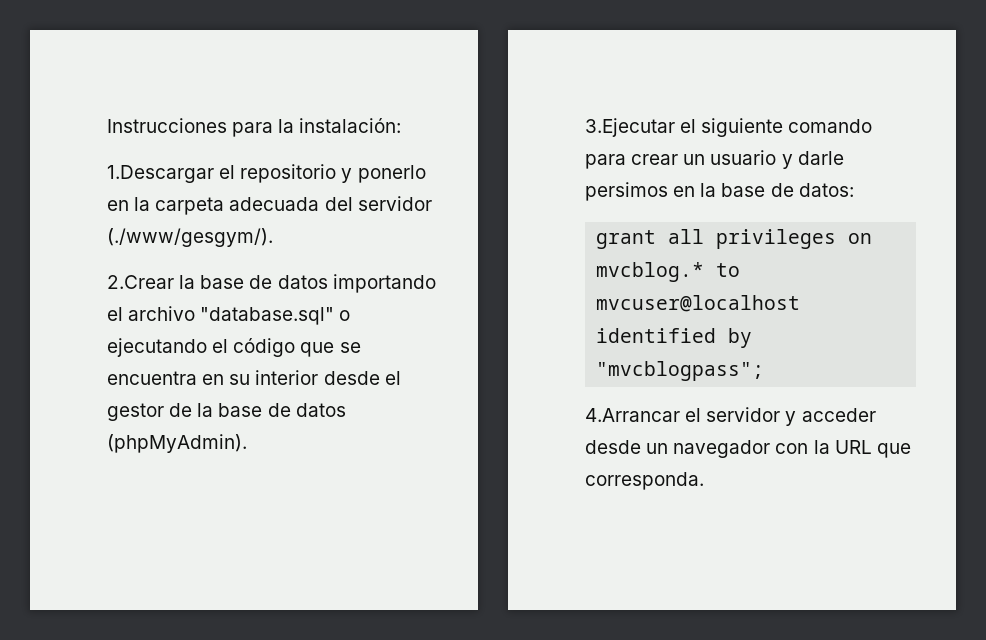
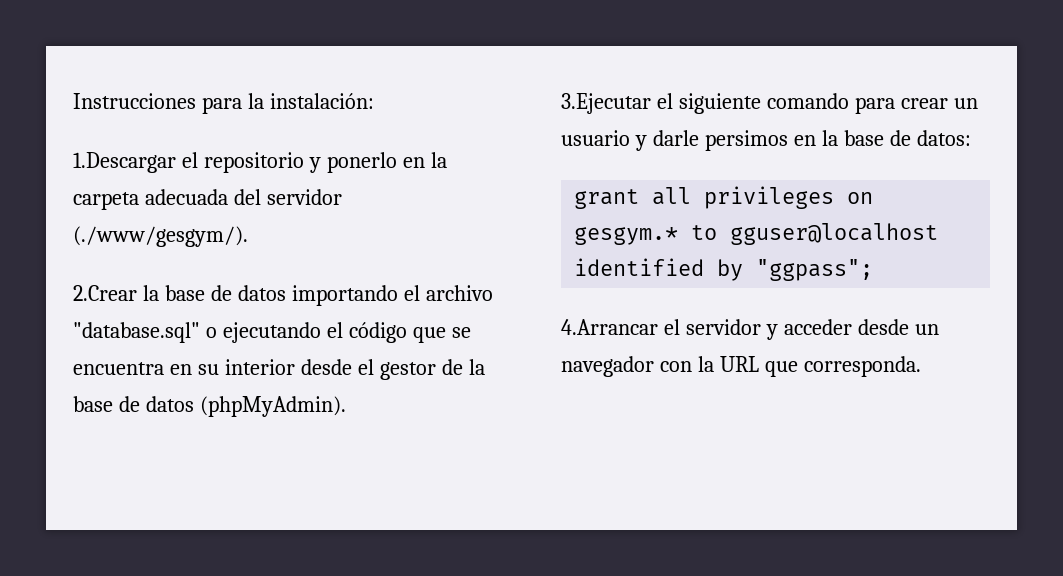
- grant all privileges on mvcblog.* to mvcuser@localhost identified by "mvcblogpass";
+ grant all privileges on gesgym.* to gguser@localhost identified by "ggpass";

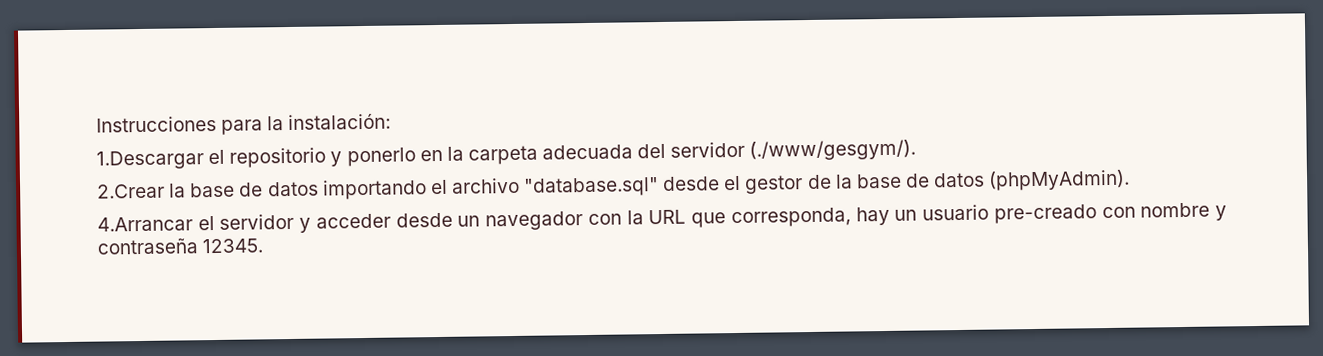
- 2.Crear la base de datos importando el archivo "database.sql" o ejecutando el código que se encuentra en su interior desde el gestor de la base de datos (phpMyAdmin).
+ 2.Crear la base de datos importando el archivo "database.sql" desde el gestor de la base de datos (phpMyAdmin).
- 3.Ejecutar el siguiente comando para crear un usuario y darle persimos en la base de datos:
- grant all privileges on gesgym.* to gguser@localhost identified by "ggpass";
- 4.Arrancar el servidor y acceder desde un navegador con la URL que corresponda.
+ 4.Arrancar el servidor y acceder desde un navegador con la URL que corresponda, hay un usuario pre-creado con nombre y contraseña 12345.

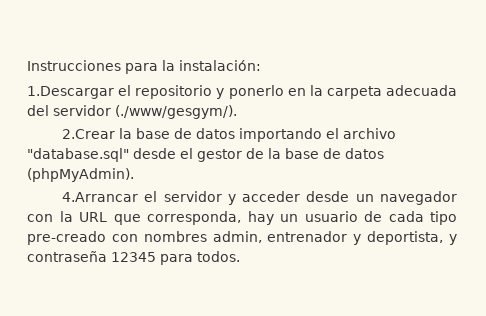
- 4.Arrancar el servidor y acceder desde un navegador con la URL que corresponda, hay un usuario pre-creado con nombre y contraseña 12345.
+ 4.Arrancar el servidor y acceder desde un navegador con la URL que corresponda, hay un usuario de cada tipo pre-creado con nombres admin, entrenador y deportista, y contraseña 12345 para todos.

